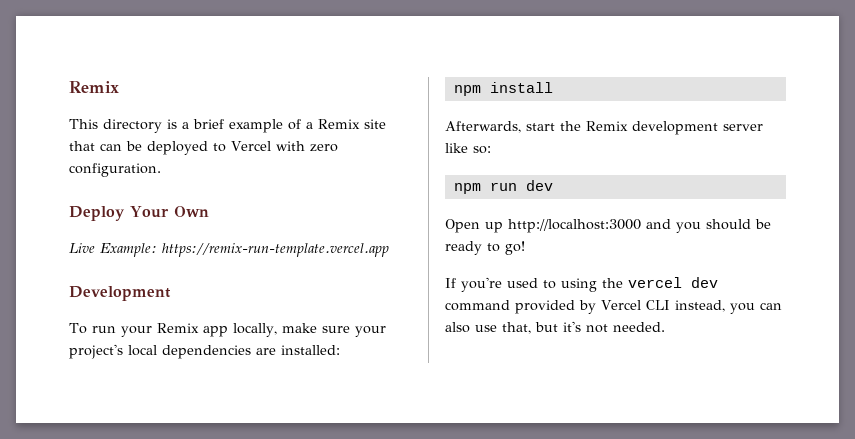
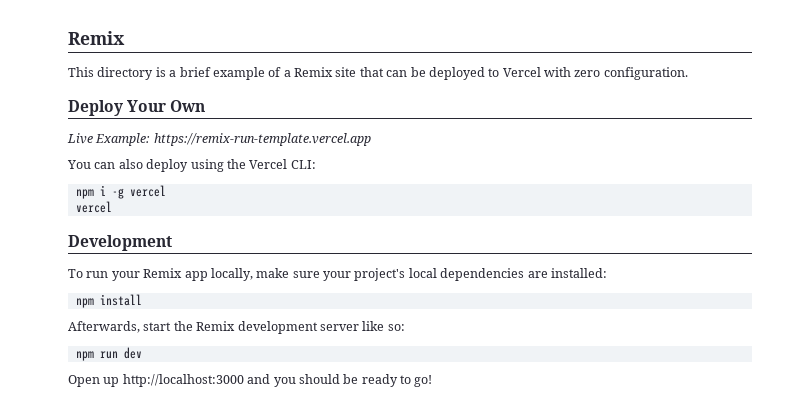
+ You can also deploy using the Vercel CLI:
+ npm i -g vercel
+ vercel
- If you're used to using the vercel dev command provided by Vercel CLI instead, you can also use that, but it's not needed.

